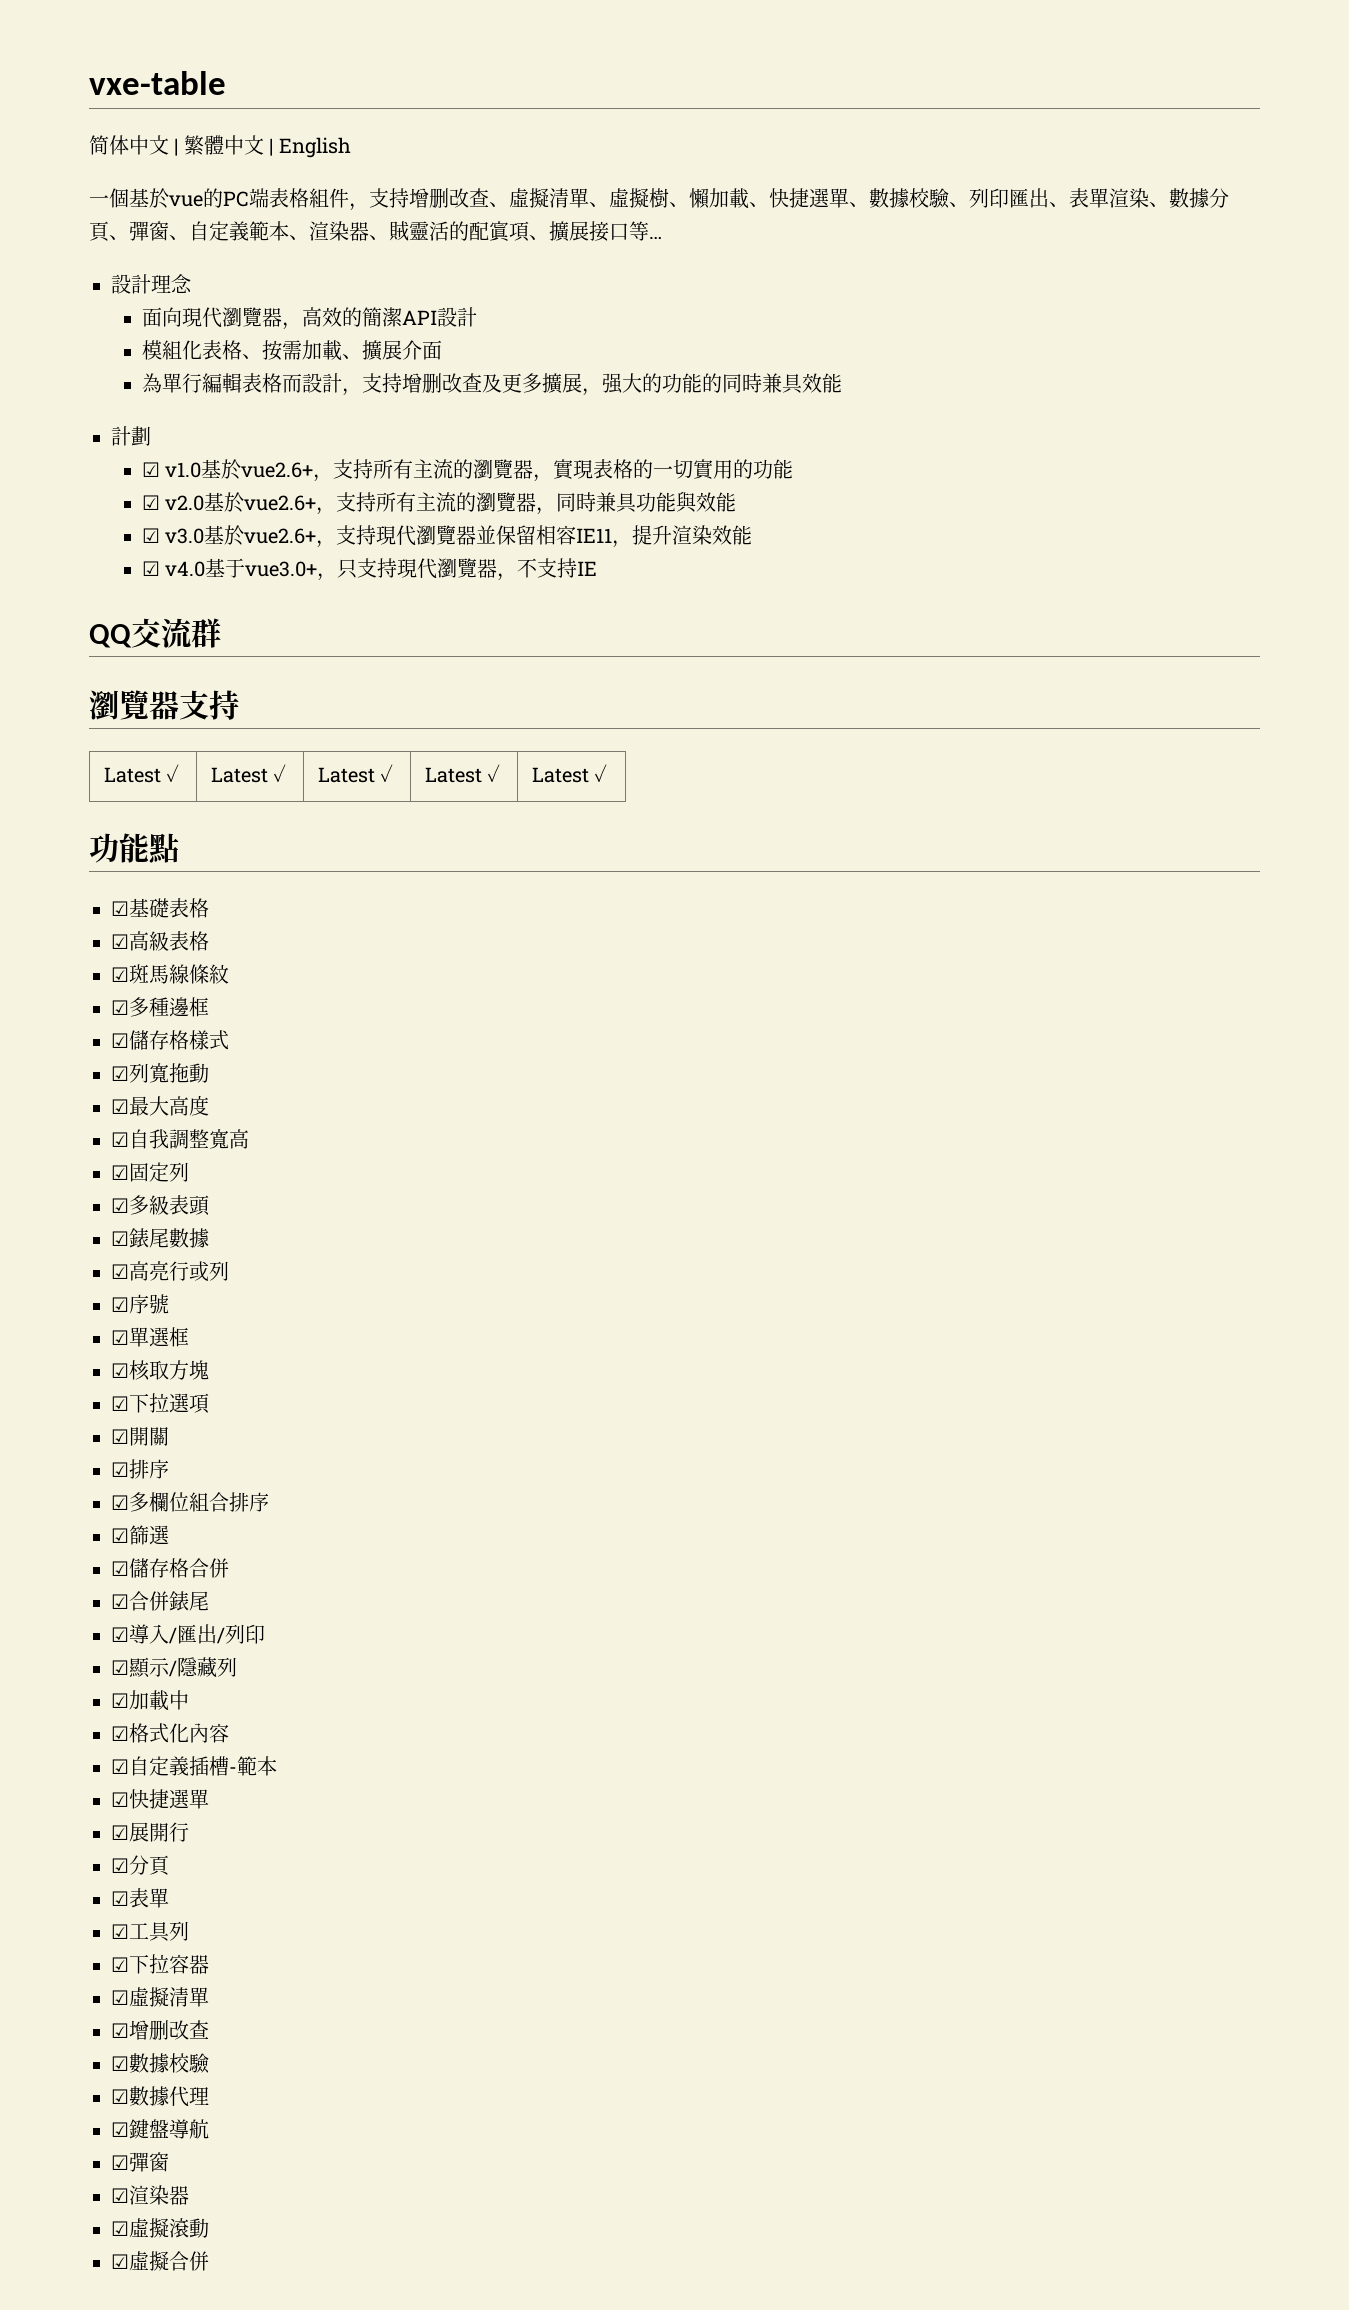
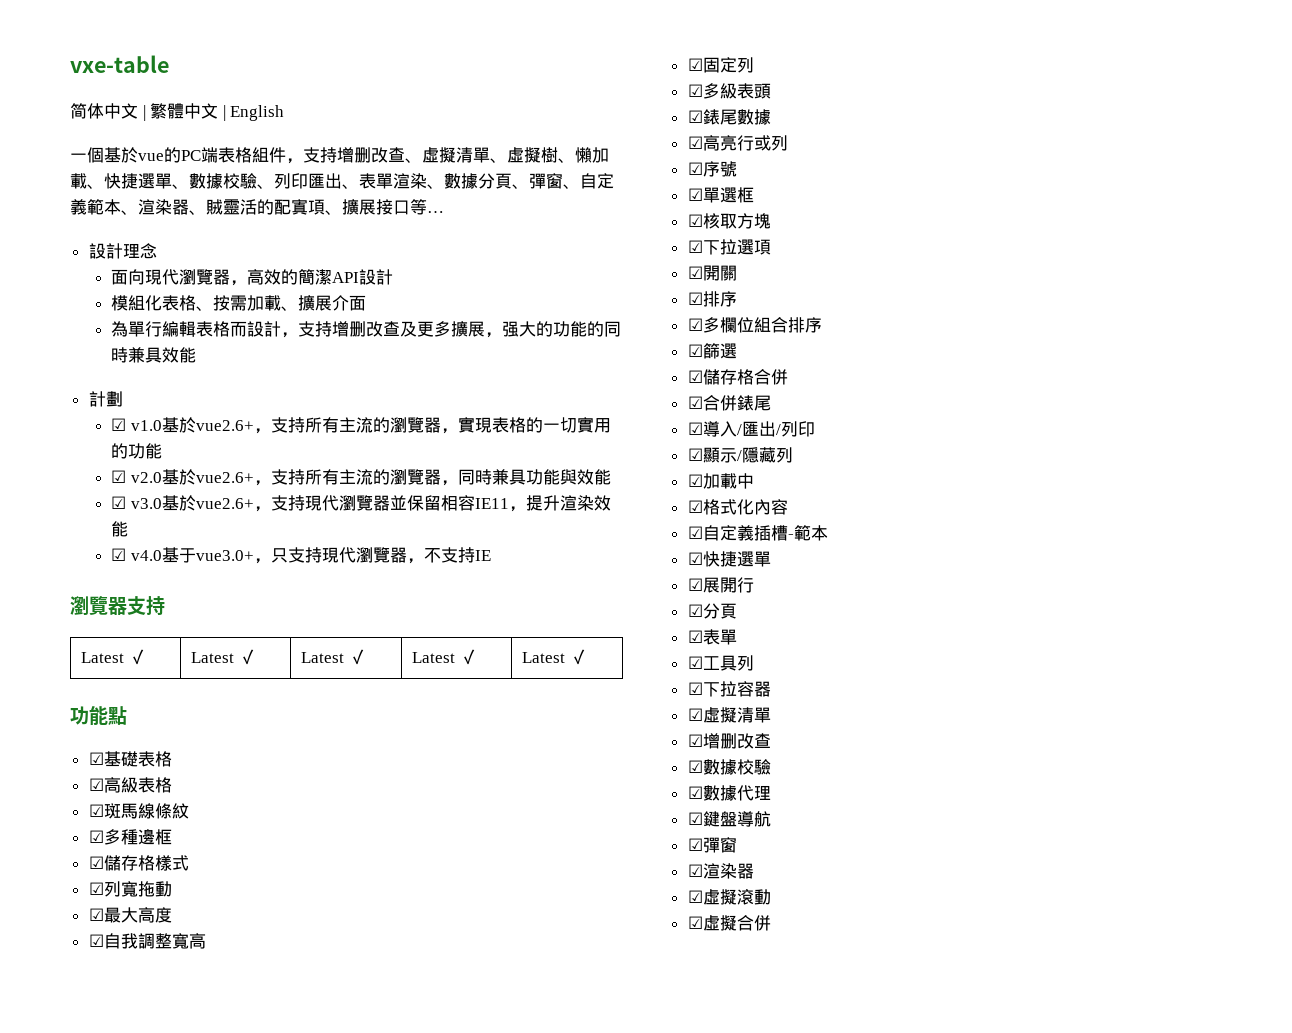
- QQ交流群

